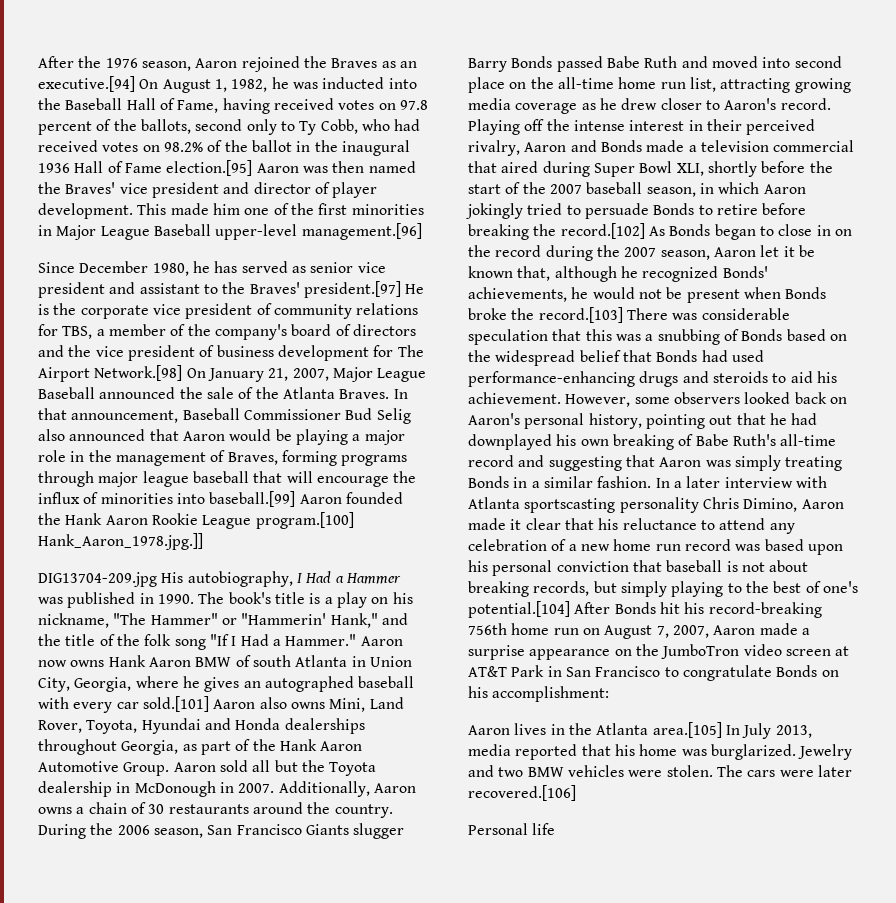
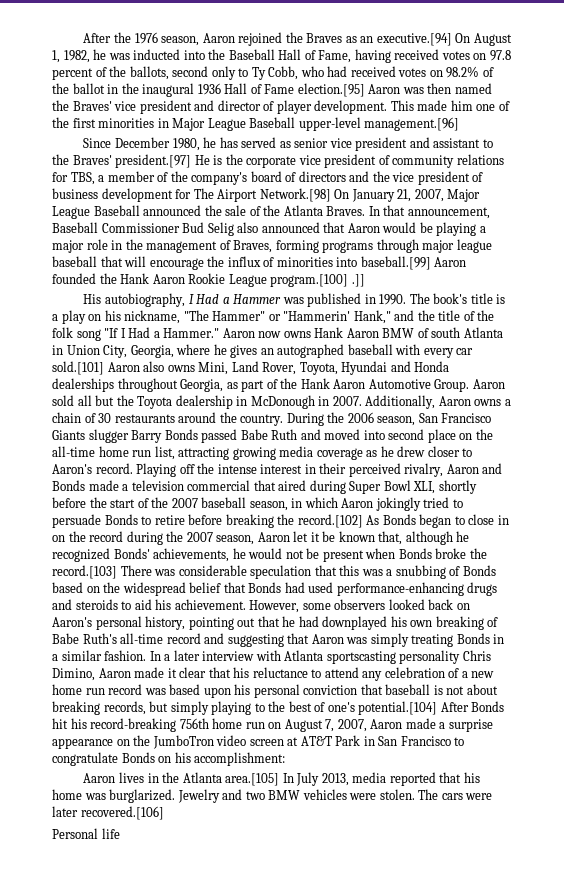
- In that announcement, Baseball Commissioner Bud Selig also announced that Aaron would be playing a major role in the management of Braves, forming programs through major league baseball that will encourage the influx of minorities into baseball.[99] Aaron founded the Hank Aaron Rookie League program.[100] Hank_Aaron_1978.jpg.]]
- DIG13704-209.jpg His autobiography, I Had a Hammer was published in 1990.
+ In that announcement, Baseball Commissioner Bud Selig also announced that Aaron would be playing a major role in the management of Braves, forming programs through major league baseball that will encourage the influx of minorities into baseball.[99] Aaron founded the Hank Aaron Rookie League program.[100] .]]
+ His autobiography, I Had a Hammer was published in 1990.

